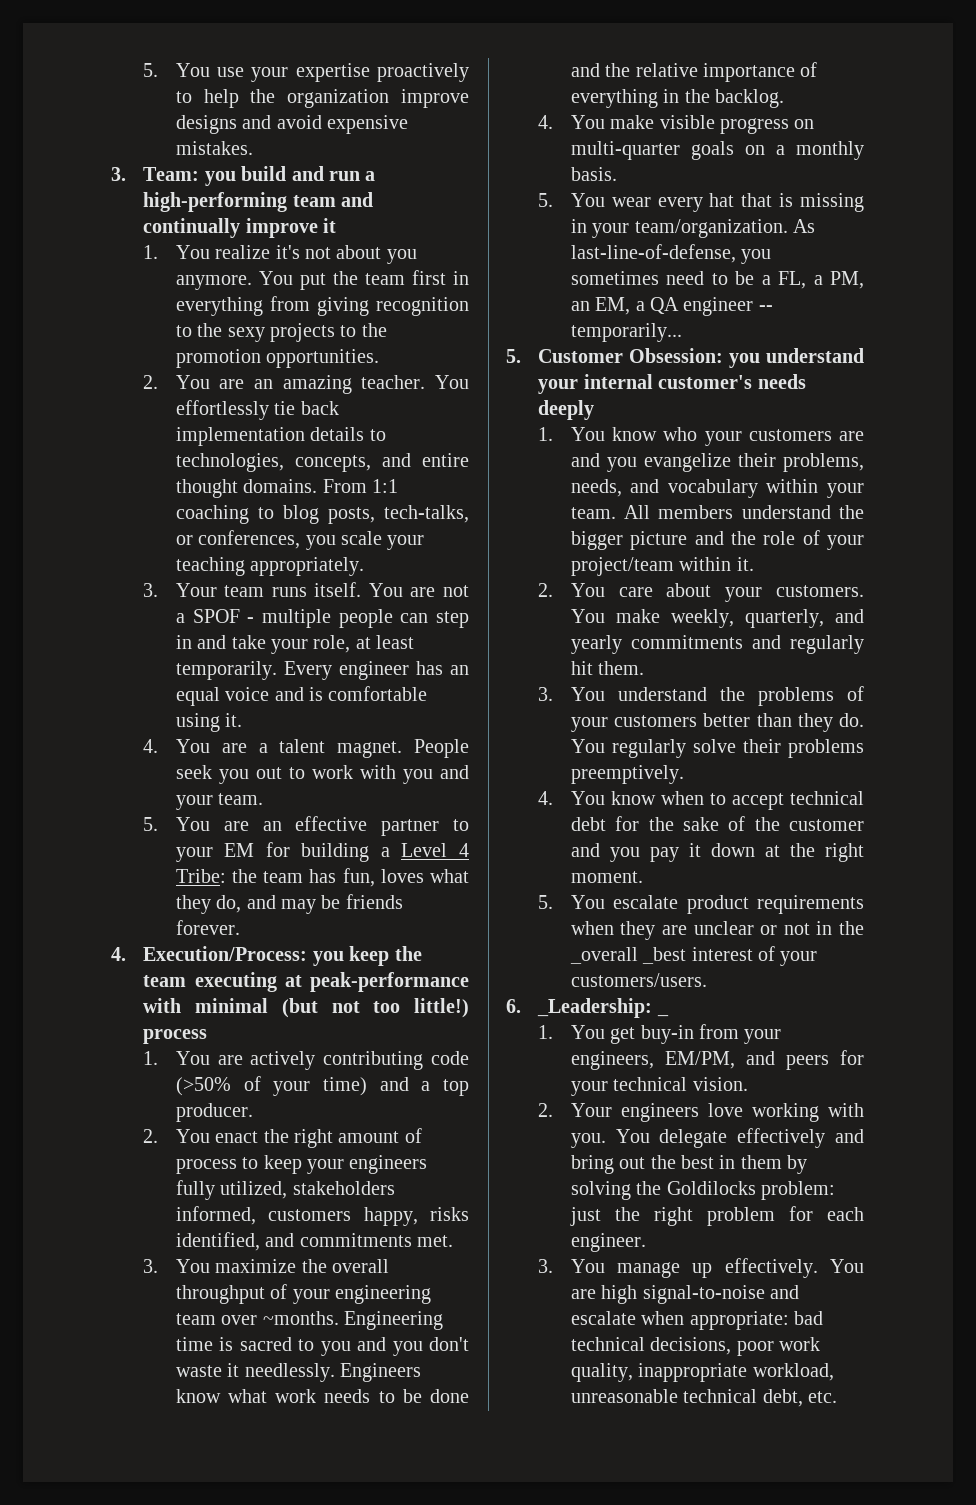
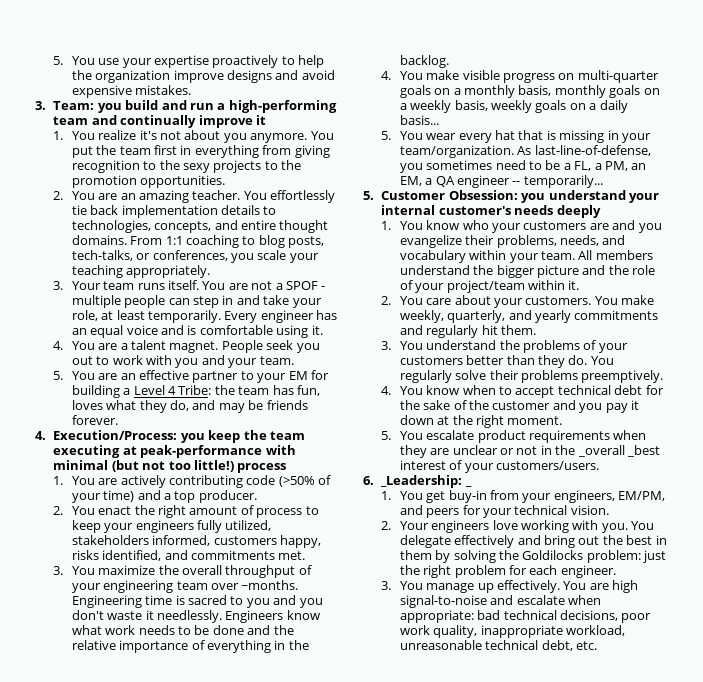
- 4. You make visible progress on multi-quarter goals on a monthly basis.
+ 4. You make visible progress on multi-quarter goals on a monthly basis, monthly goals on a weekly basis, weekly goals on a daily basis...

